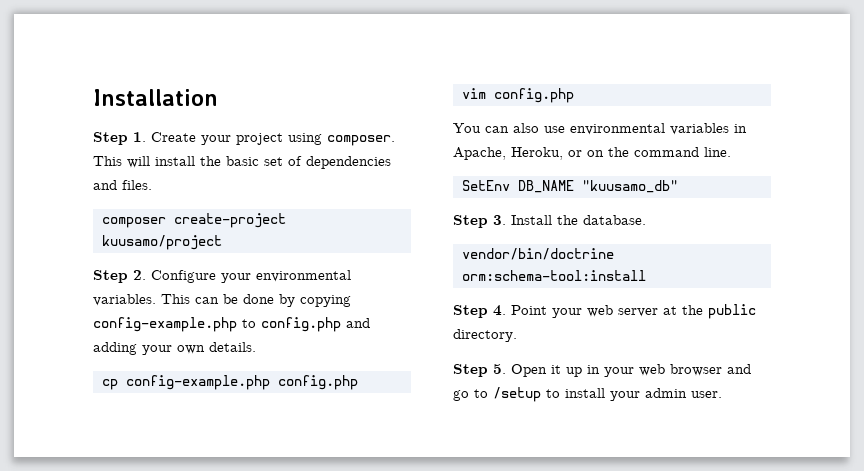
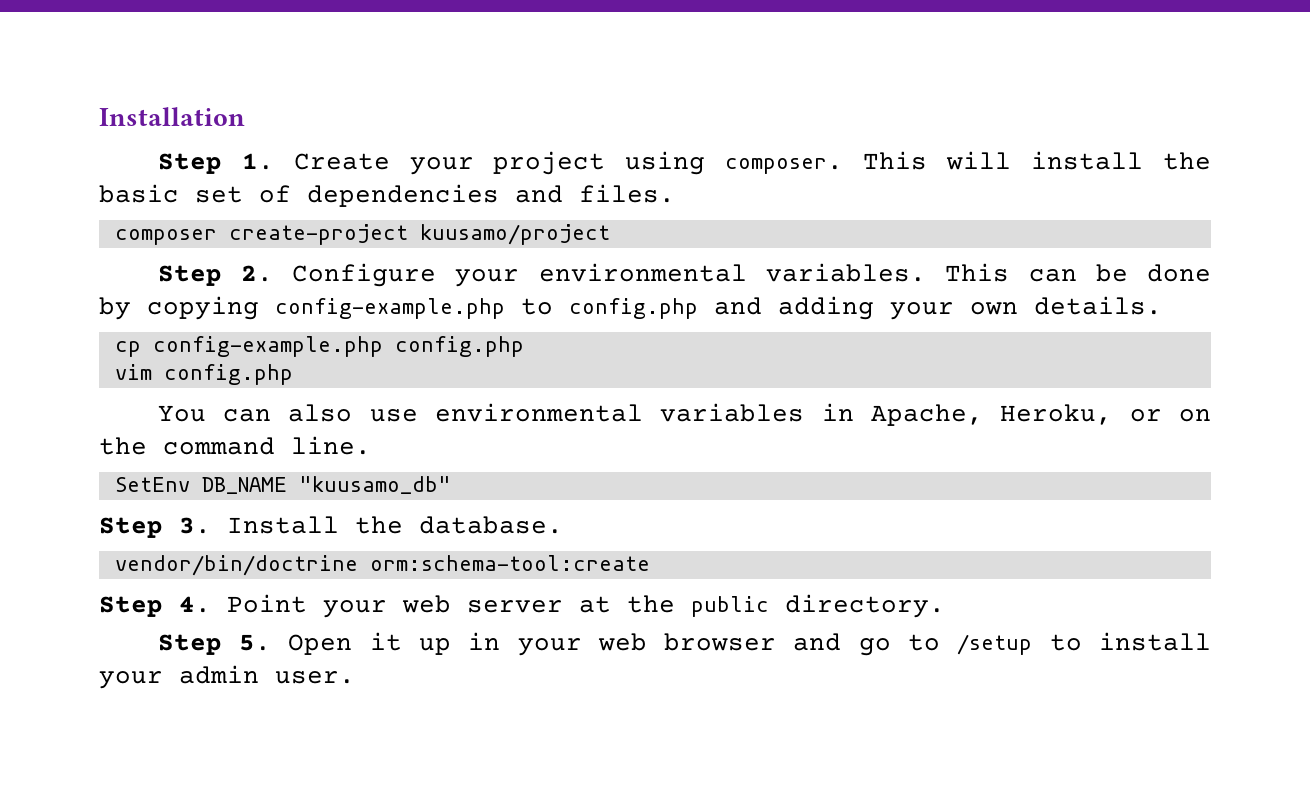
- vendor/bin/doctrine orm:schema-tool:install
+ vendor/bin/doctrine orm:schema-tool:create

